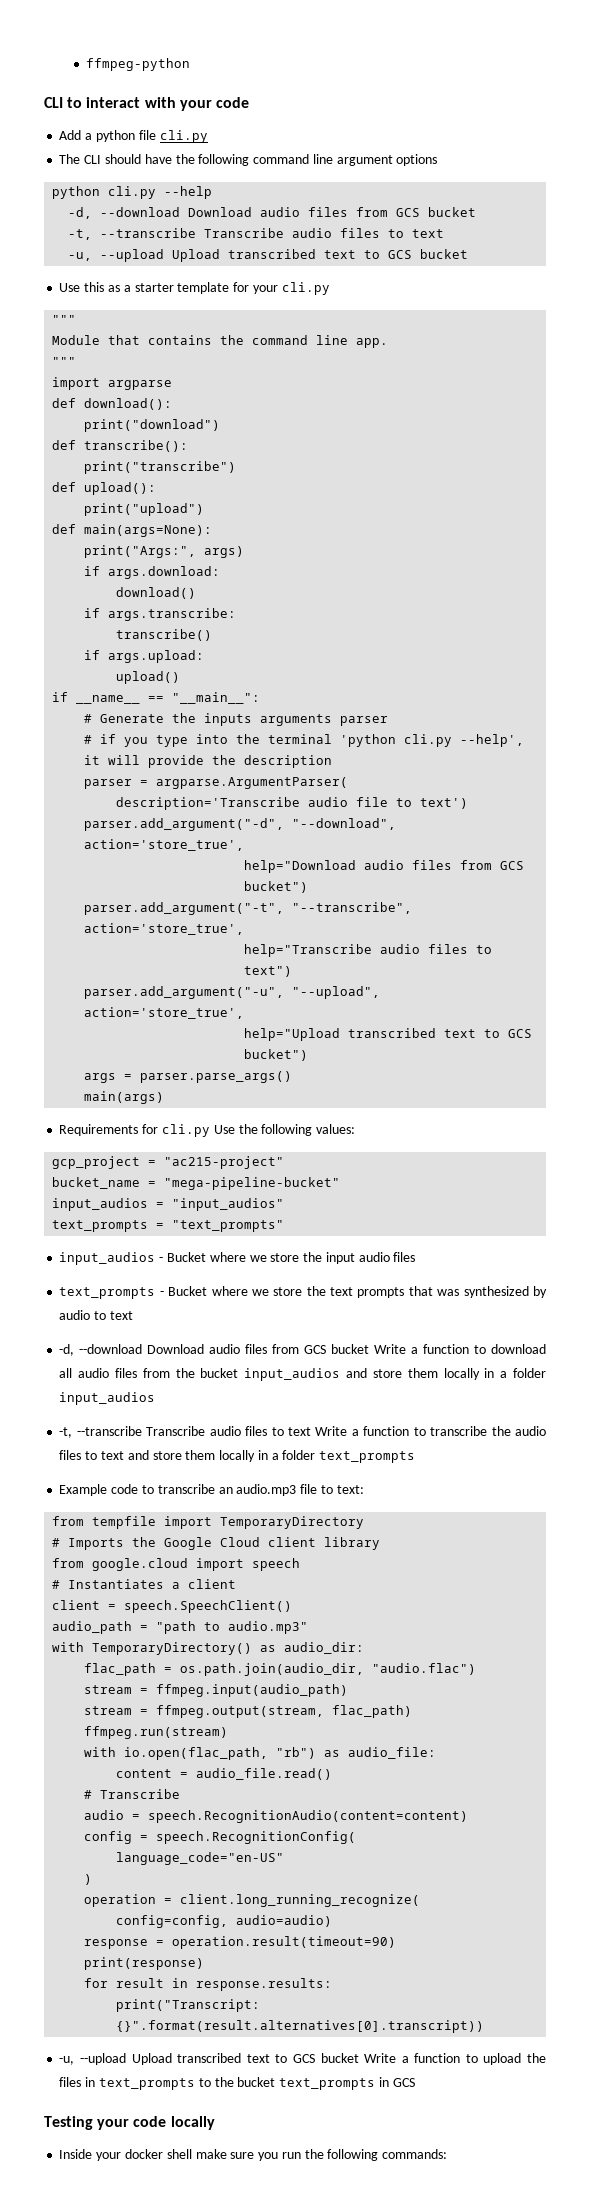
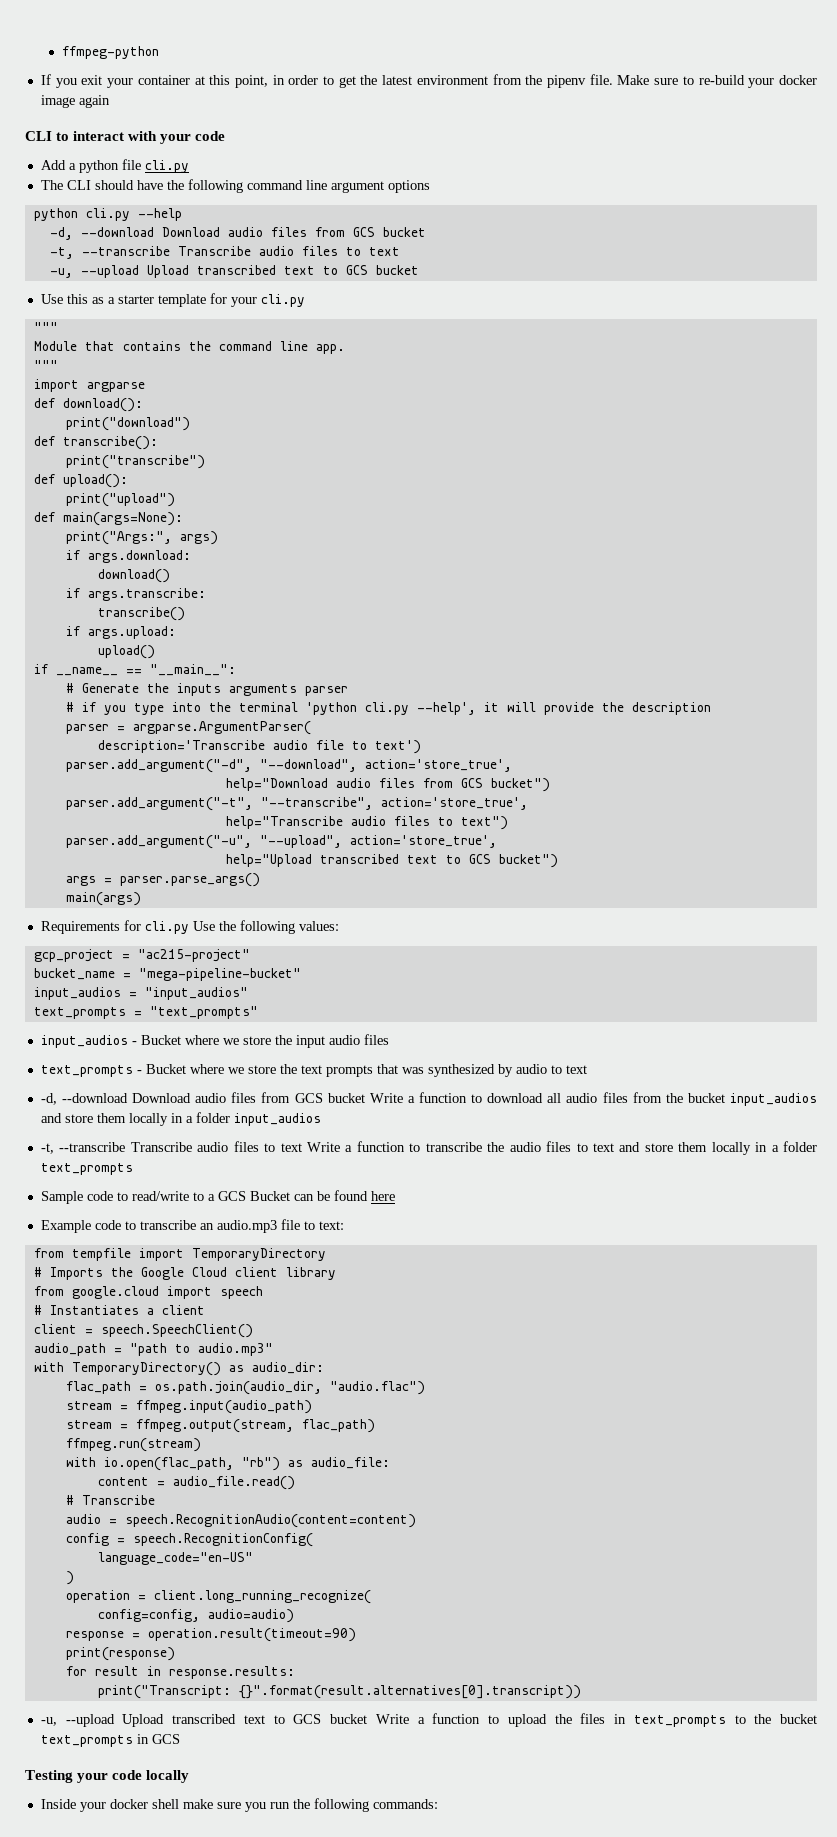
+ If you exit your container at this point, in order to get the latest environment from the pipenv file. Make sure to re-build your docker image again
+ Sample code to read/write to a GCS Bucket can be found here

